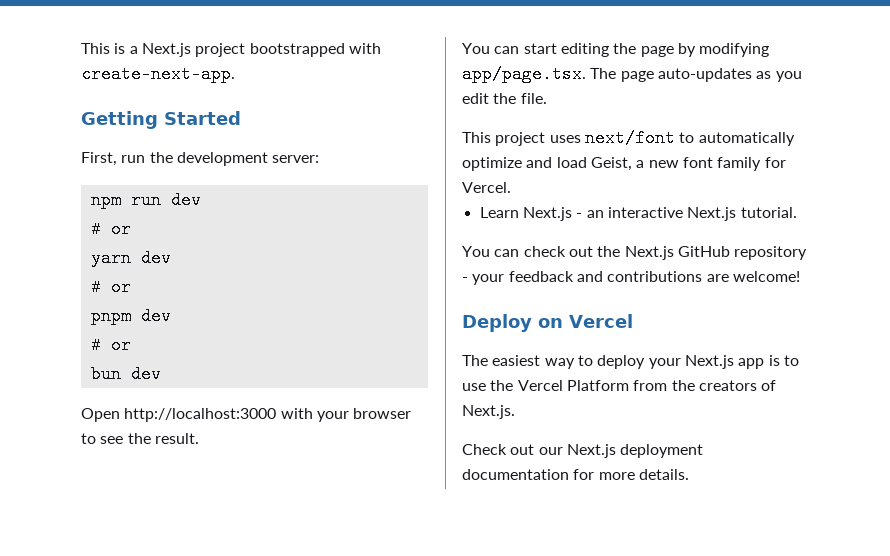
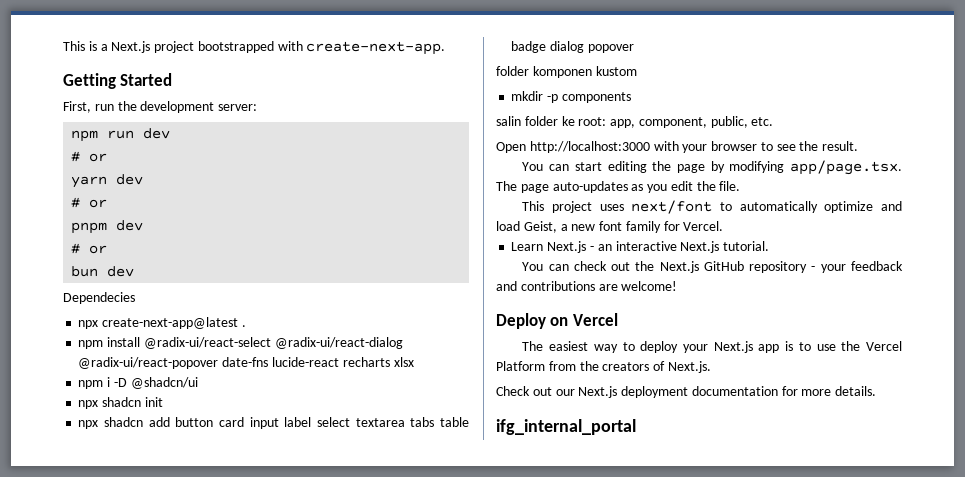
+ Dependecies
+ npx create-next-app@latest .
+ npm install @radix-ui/react-select @radix-ui/react-dialog @radix-ui/react-popover date-fns lucide-react recharts xlsx
+ npm i -D @shadcn/ui
+ npx shadcn init
+ npx shadcn add button card input label select textarea tabs table badge dialog popover
+ folder komponen kustom
+ mkdir -p components
+ salin folder ke root: app, component, public, etc.
+ ifg_internal_portal

